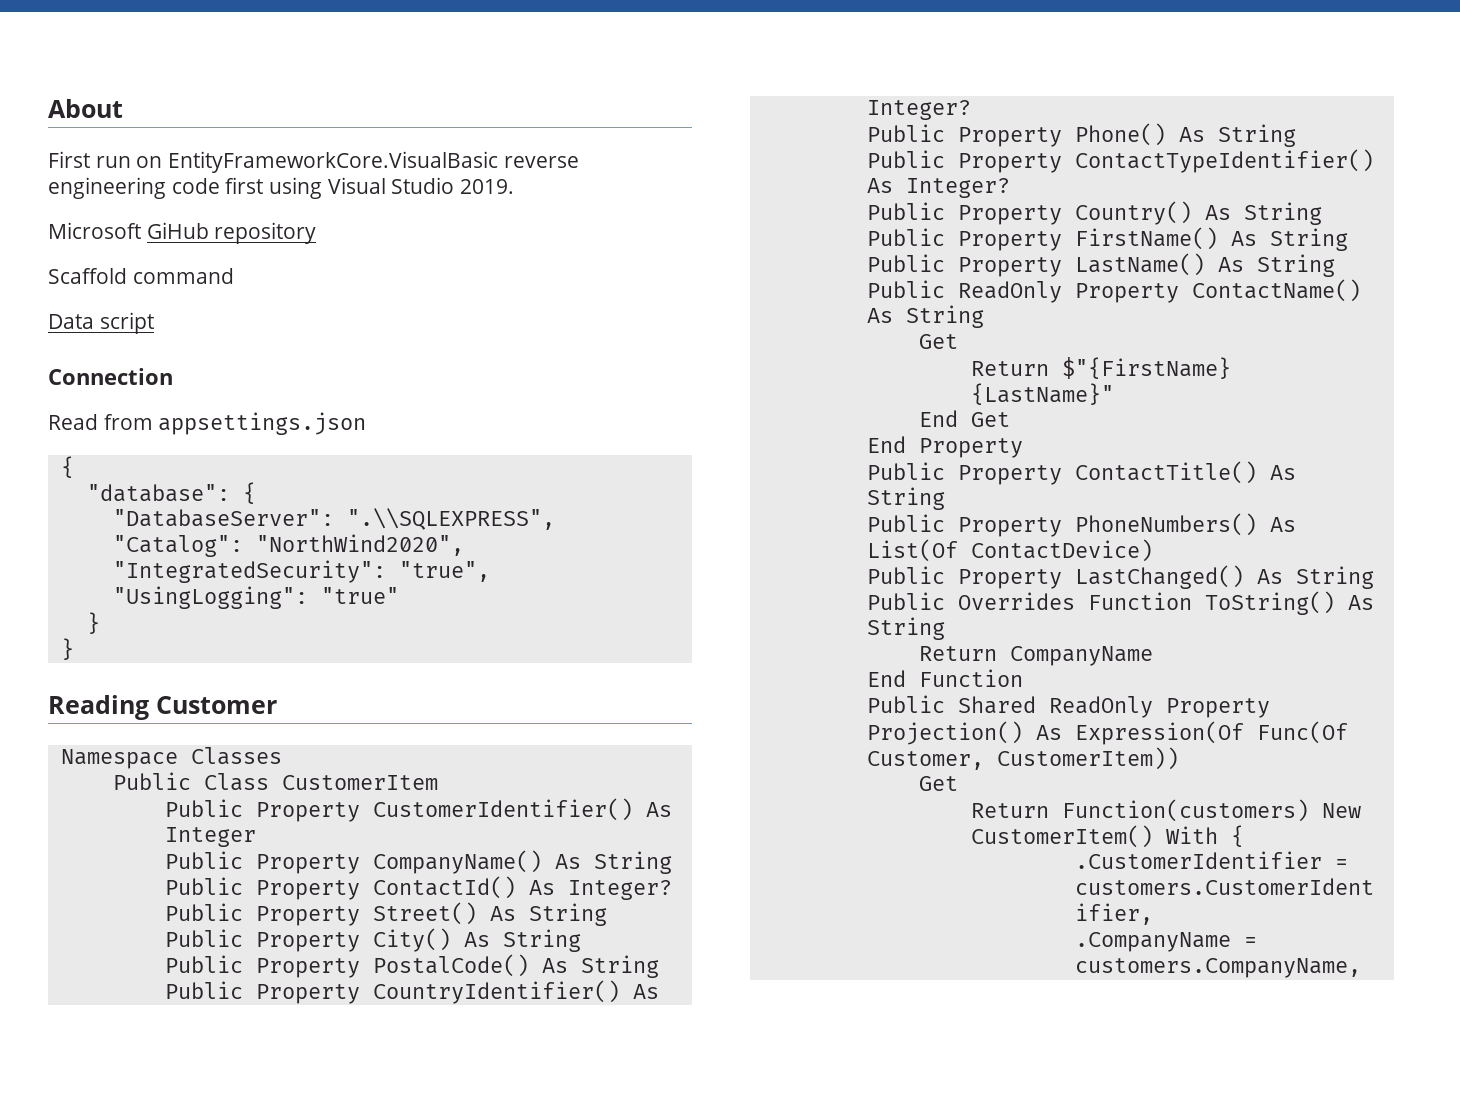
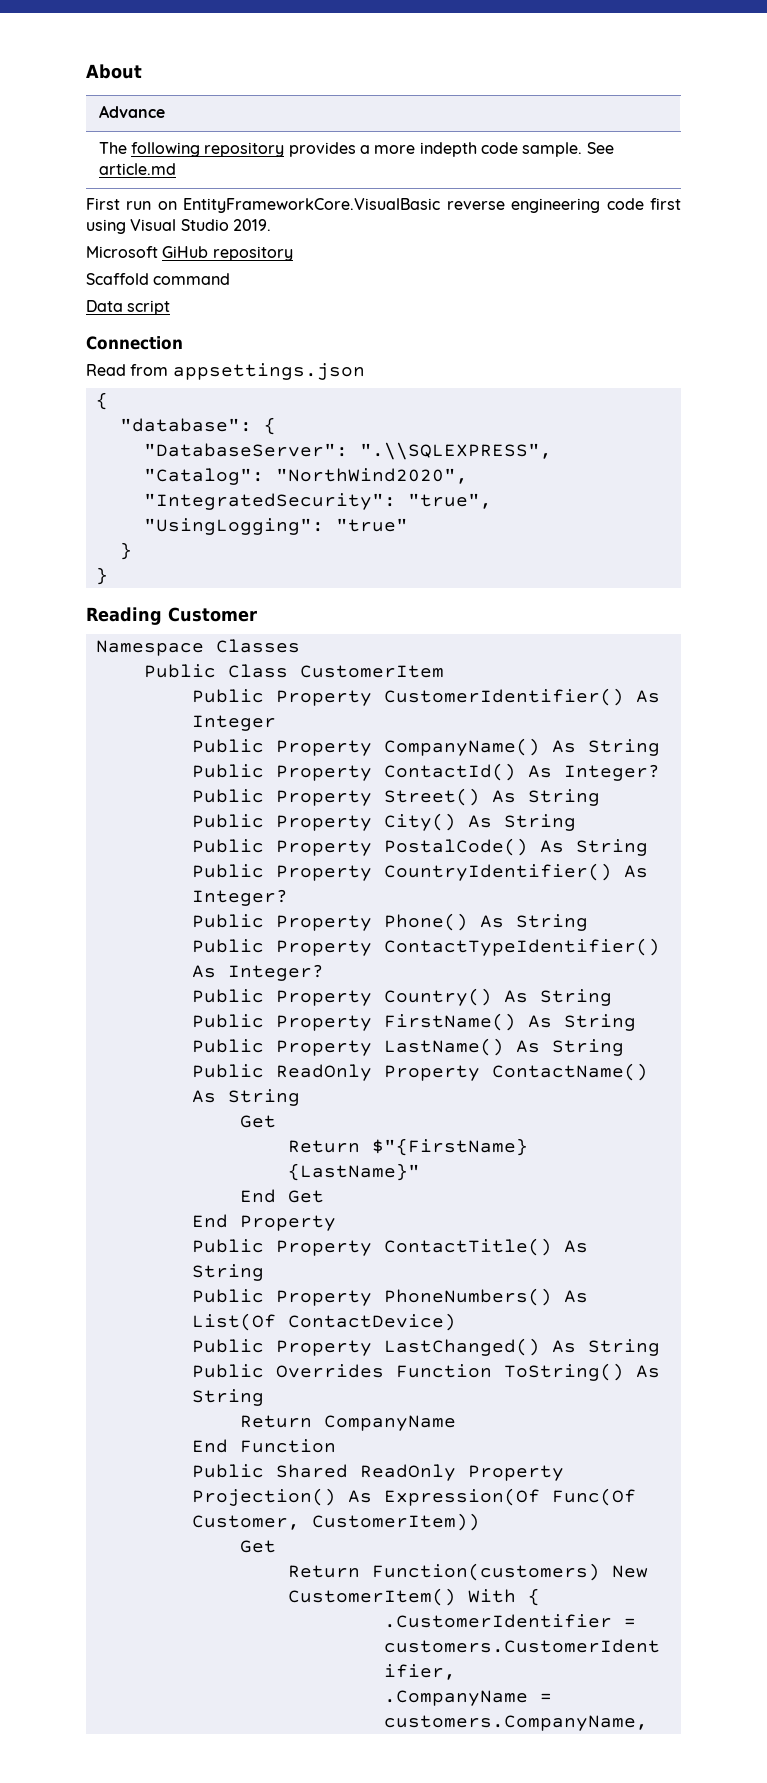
+ Advance
+ The following repository provides a more indepth code sample. See article.md

